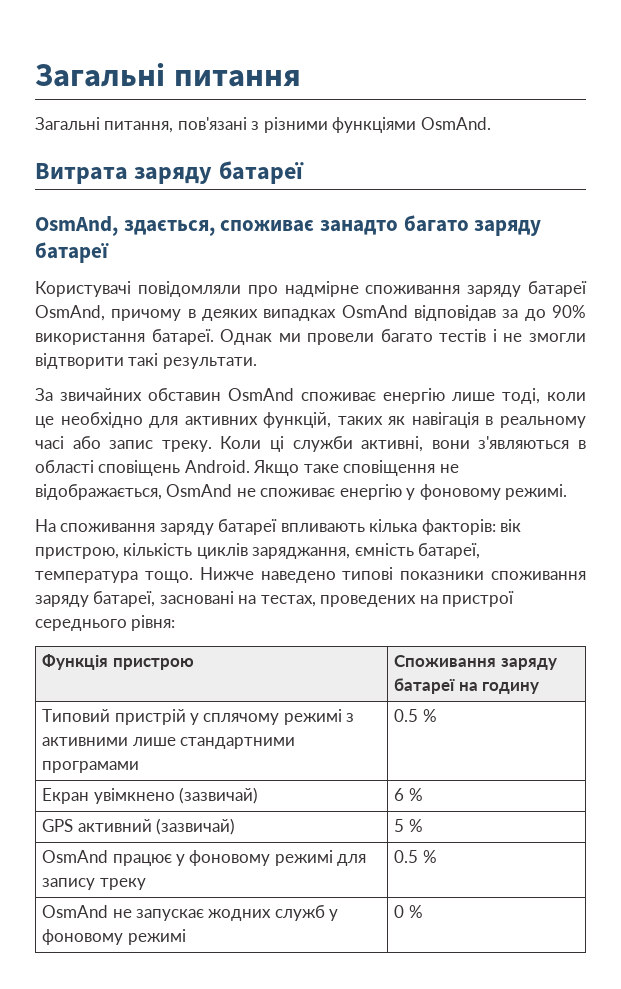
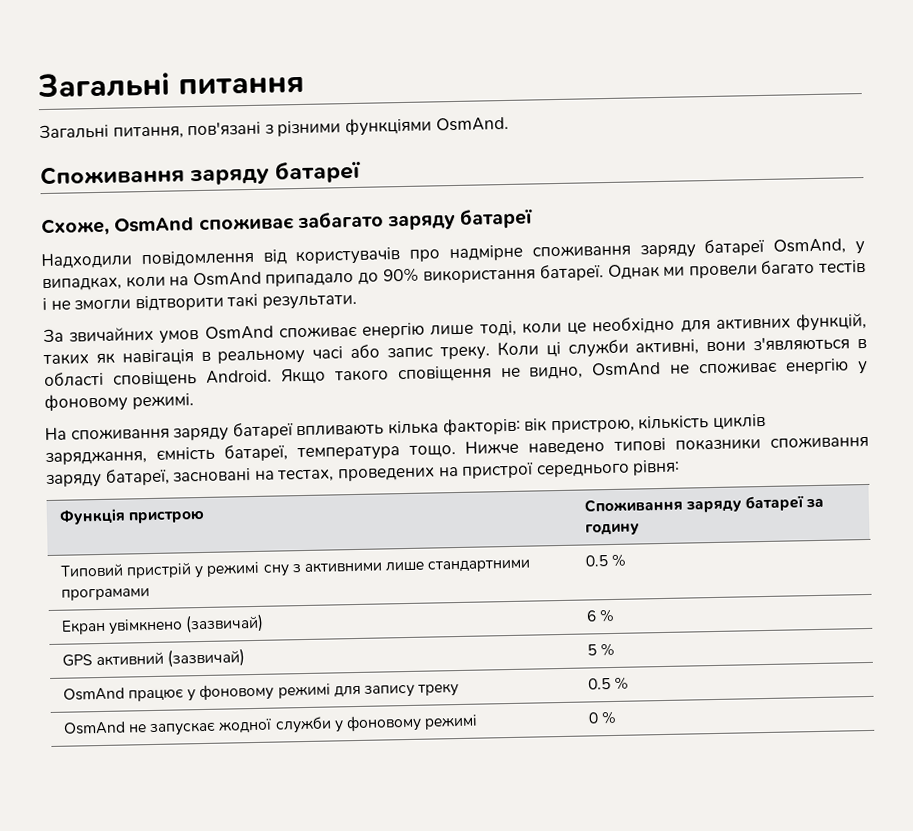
  Загальні питання, пов'язані з різними функціями OsmAnd.
- Витрата заряду батареї
- OsmAnd, здається, споживає занадто багато заряду батареї
- Користувачі повідомляли про надмірне споживання заряду батареї OsmAnd, причому в деяких випадках OsmAnd відповідав за до 90% використання батареї.
+ Споживання заряду батареї
+ Схоже, OsmAnd споживає забагато заряду батареї
+ Надходили повідомлення від користувачів про надмірне споживання заряду батареї OsmAnd, у випадках, коли на OsmAnd припадало до 90% використання батареї.
- За звичайних обставин OsmAnd споживає енергію лише тоді, коли це необхідно для активних функцій, таких як навігація в реальному часі або запис треку.
+ За звичайних умов OsmAnd споживає енергію лише тоді, коли це необхідно для активних функцій, таких як навігація в реальному часі або запис треку.
- Якщо таке сповіщення не відображається, OsmAnd не споживає енергію у фоновому режимі.
+ Якщо такого сповіщення не видно, OsmAnd не споживає енергію у фоновому режимі.
- Функція пристрою | Споживання заряду батареї на годину
+ Функція пристрою | Споживання заряду батареї за годину
- Типовий пристрій у сплячому режимі з активними лише стандартними програмами | 0.5 %
+ Типовий пристрій у режимі сну з активними лише стандартними програмами | 0.5 %
- OsmAnd не запускає жодних служб у фоновому режимі | 0 %
+ OsmAnd не запускає жодної служби у фоновому режимі | 0 %

